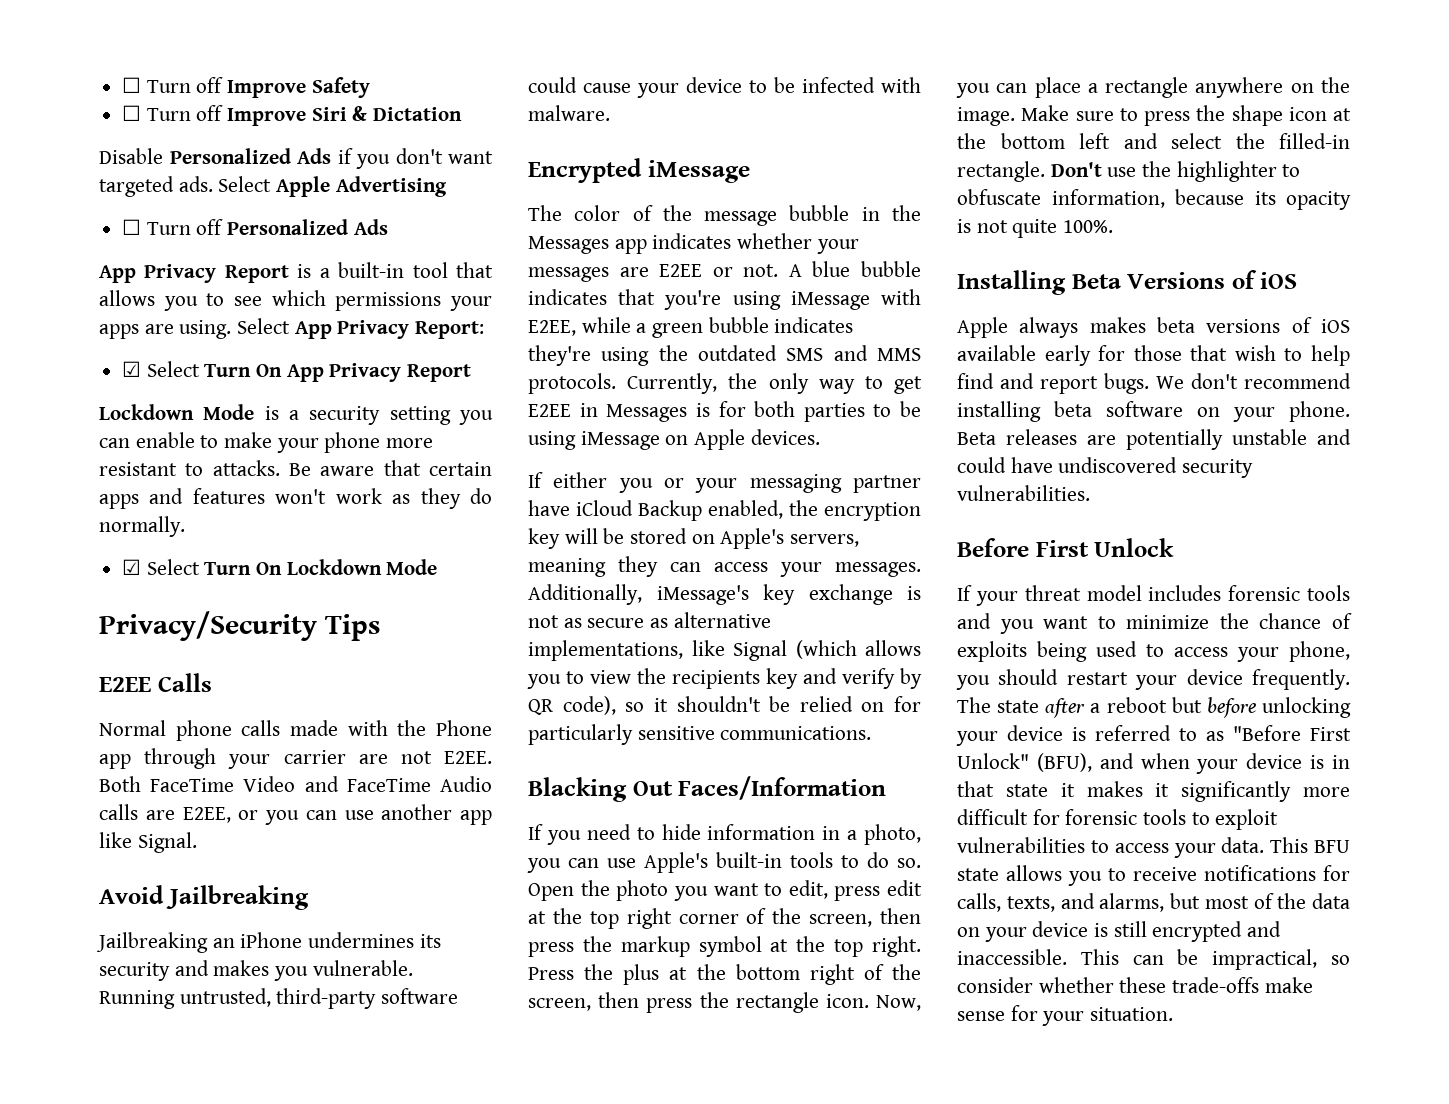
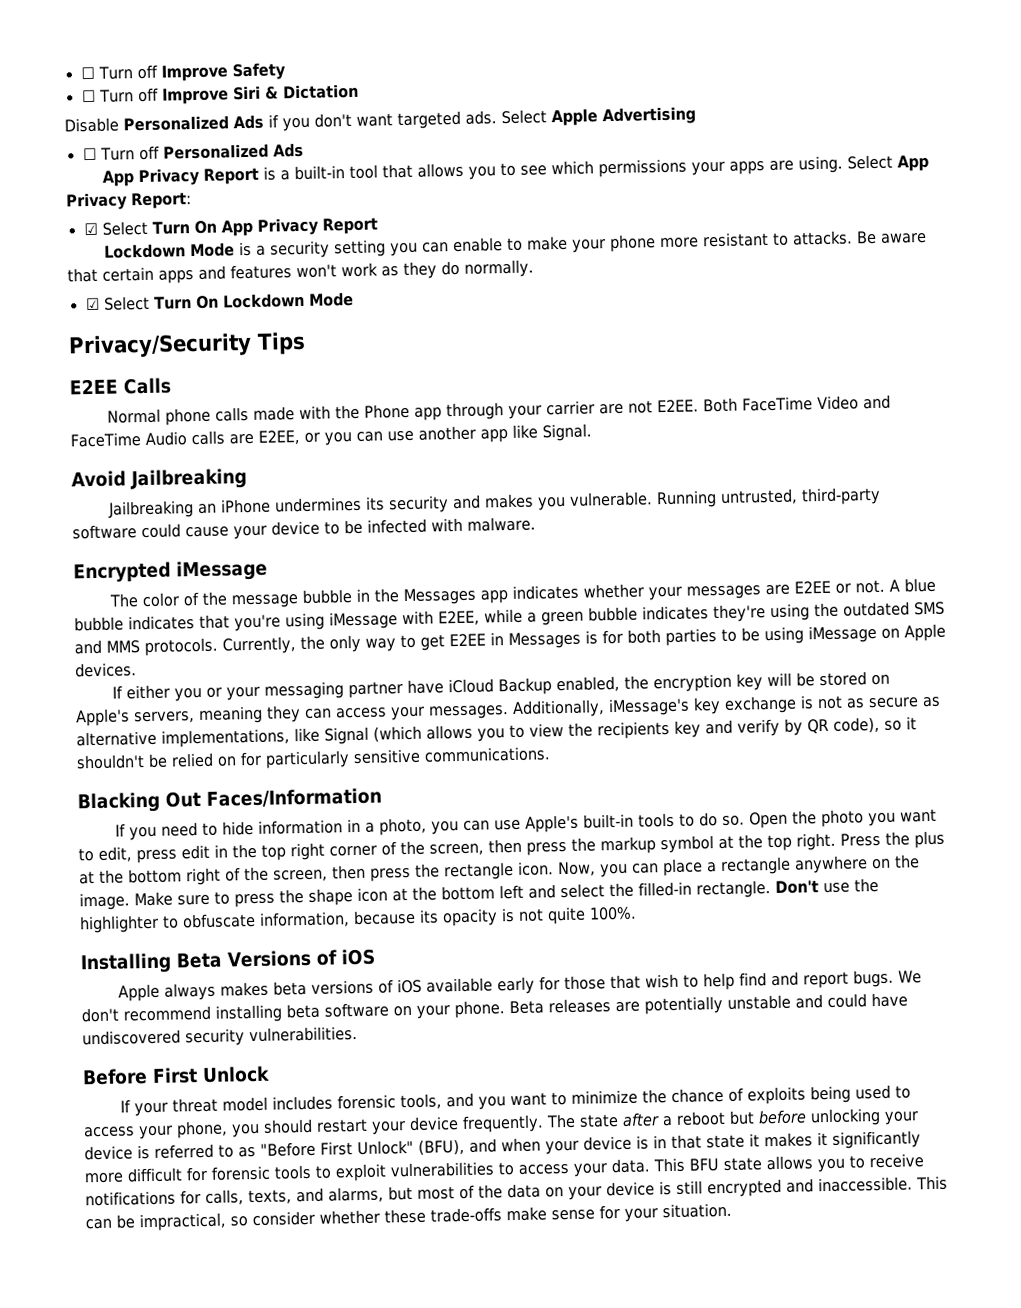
- Open the photo you want to edit, press edit at the top right corner of the screen, then press the markup symbol at the top right.
+ Open the photo you want to edit, press edit in the top right corner of the screen, then press the markup symbol at the top right.
- If your threat model includes forensic tools and you want to minimize the chance of exploits being used to access your phone, you should restart your device frequently.
+ If your threat model includes forensic tools, and you want to minimize the chance of exploits being used to access your phone, you should restart your device frequently.

